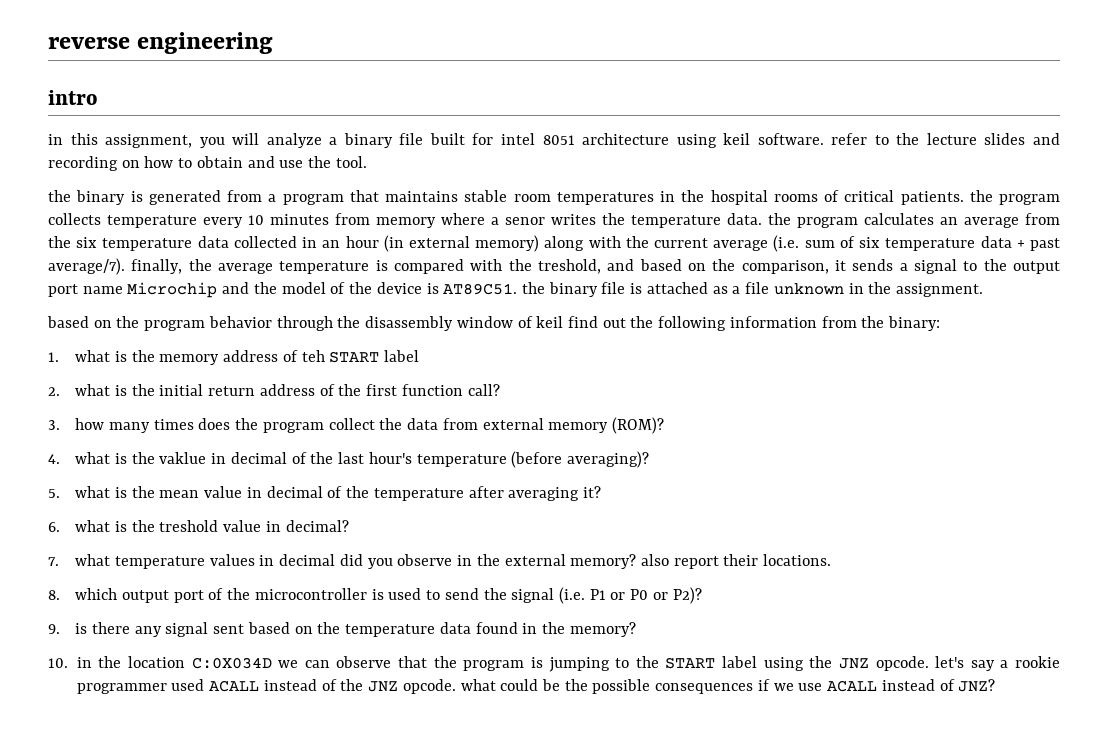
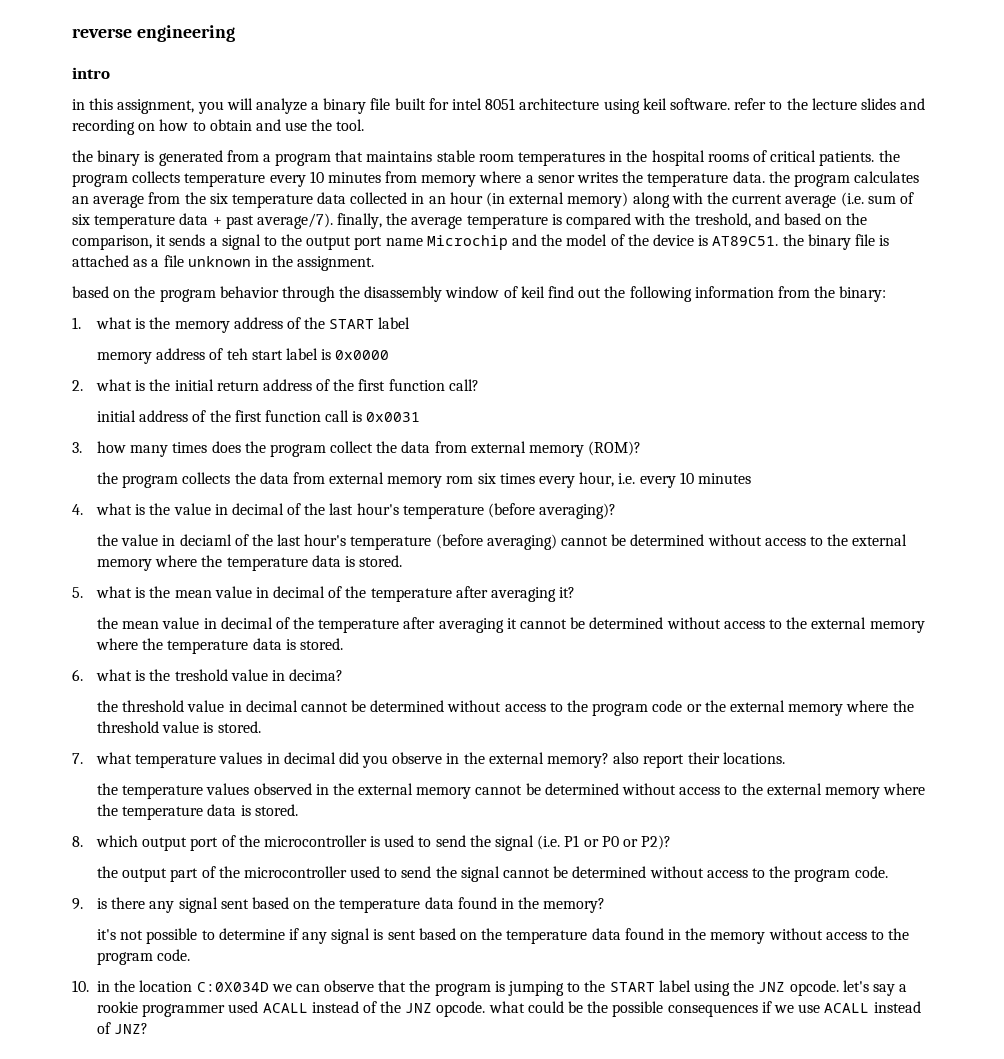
- 1. what is the memory address of teh START label
+ 1. what is the memory address of the START label
+ memory address of teh start label is 0x0000
+ initial address of the first function call is 0x0031
+ the program collects the data from external memory rom six times every hour, i.e. every 10 minutes
- 4. what is the vaklue in decimal of the last hour's temperature (before averaging)?
+ 4. what is the value in decimal of the last hour's temperature (before averaging)?
+ the value in deciaml of the last hour's temperature (before averaging) cannot be determined without access to the external memory where the temperature data is stored.
+ the mean value in decimal of the temperature after averaging it cannot be determined without access to the external memory where the temperature data is stored.
- 6. what is the treshold value in decimal?
+ 6. what is the treshold value in decima?
+ the threshold value in decimal cannot be determined without access to the program code or the external memory where the threshold value is stored.
+ the temperature values observed in the external memory cannot be determined without access to the external memory where the temperature data is stored.
+ the output part of the microcontroller used to send the signal cannot be determined without access to the program code.
+ it's not possible to determine if any signal is sent based on the temperature data found in the memory without access to the program code.

